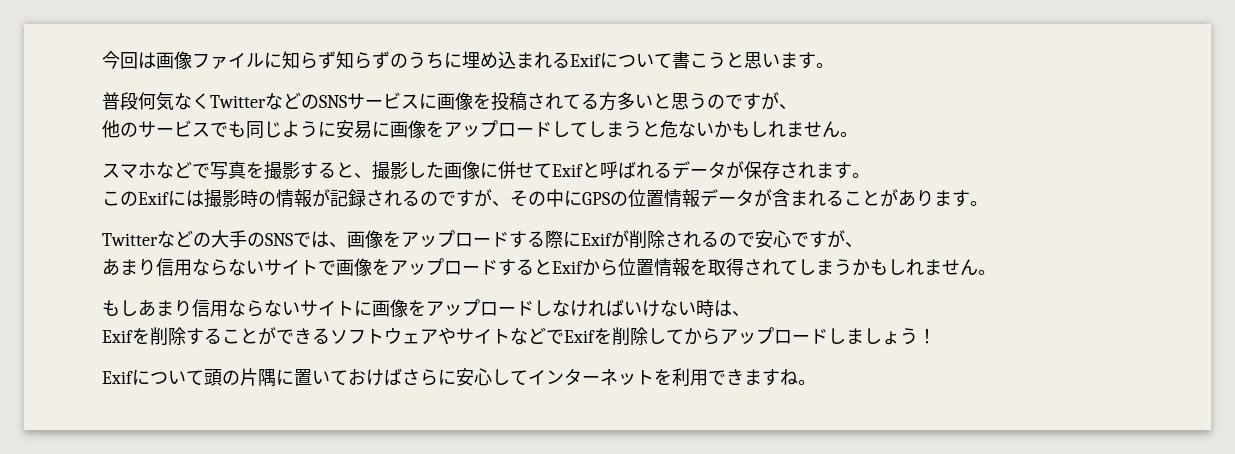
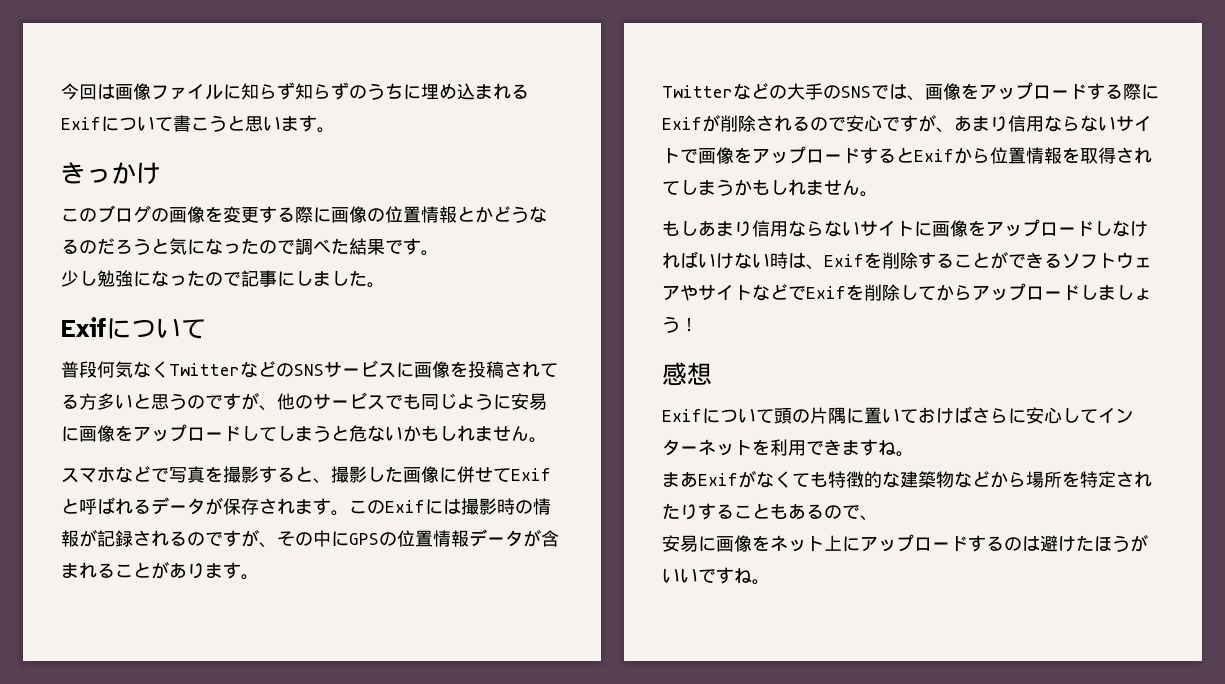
+ きっかけ
+ このブログの画像を変更する際に画像の位置情報とかどうなるのだろうと気になったので調べた結果です。
+ 少し勉強になったので記事にしました。
+ Exifについて
- 普段何気なくTwitterなどのSNSサービスに画像を投稿されてる方多いと思うのですが、
- 他のサービスでも同じように安易に画像をアップロードしてしまうと危ないかもしれません。
+ 普段何気なくTwitterなどのSNSサービスに画像を投稿されてる方多いと思うのですが、他のサービスでも同じように安易に画像をアップロードしてしまうと危ないかもしれません。
- スマホなどで写真を撮影すると、撮影した画像に併せてExifと呼ばれるデータが保存されます。
- このExifには撮影時の情報が記録されるのですが、その中にGPSの位置情報データが含まれることがあります。
+ スマホなどで写真を撮影すると、撮影した画像に併せてExifと呼ばれるデータが保存されます。このExifには撮影時の情報が記録されるのですが、その中にGPSの位置情報データが含まれることがあります。
- Twitterなどの大手のSNSでは、画像をアップロードする際にExifが削除されるので安心ですが、
- あまり信用ならないサイトで画像をアップロードするとExifから位置情報を取得されてしまうかもしれません。
+ Twitterなどの大手のSNSでは、画像をアップロードする際にExifが削除されるので安心ですが、あまり信用ならないサイトで画像をアップロードするとExifから位置情報を取得されてしまうかもしれません。
- もしあまり信用ならないサイトに画像をアップロードしなければいけない時は、
- Exifを削除することができるソフトウェアやサイトなどでExifを削除してからアップロードしましょう！
+ もしあまり信用ならないサイトに画像をアップロードしなければいけない時は、Exifを削除することができるソフトウェアやサイトなどでExifを削除してからアップロードしましょう！
+ 感想
+ まあExifがなくても特徴的な建築物などから場所を特定されたりすることもあるので、
+ 安易に画像をネット上にアップロードするのは避けたほうがいいですね。

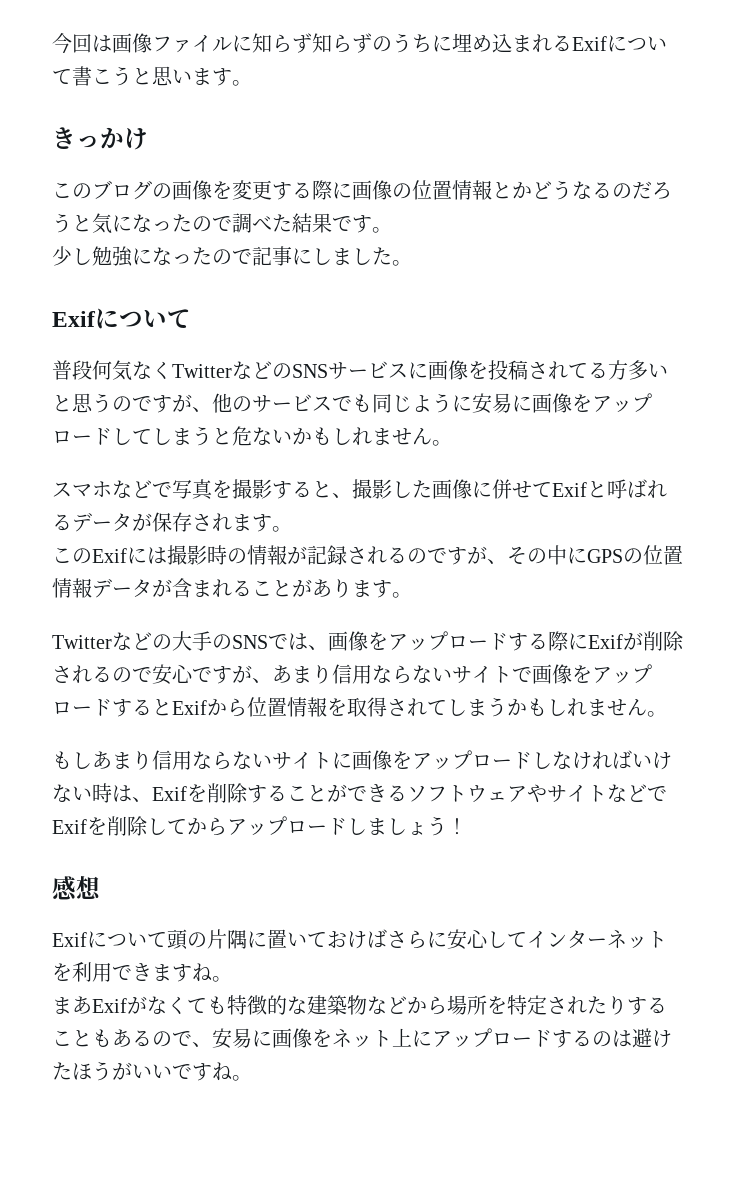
- スマホなどで写真を撮影すると、撮影した画像に併せてExifと呼ばれるデータが保存されます。このExifには撮影時の情報が記録されるのですが、その中にGPSの位置情報データが含まれることがあります。
+ スマホなどで写真を撮影すると、撮影した画像に併せてExifと呼ばれるデータが保存されます。
+ このExifには撮影時の情報が記録されるのですが、その中にGPSの位置情報データが含まれることがあります。
- まあExifがなくても特徴的な建築物などから場所を特定されたりすることもあるので、
- 安易に画像をネット上にアップロードするのは避けたほうがいいですね。
+ まあExifがなくても特徴的な建築物などから場所を特定されたりすることもあるので、安易に画像をネット上にアップロードするのは避けたほうがいいですね。

